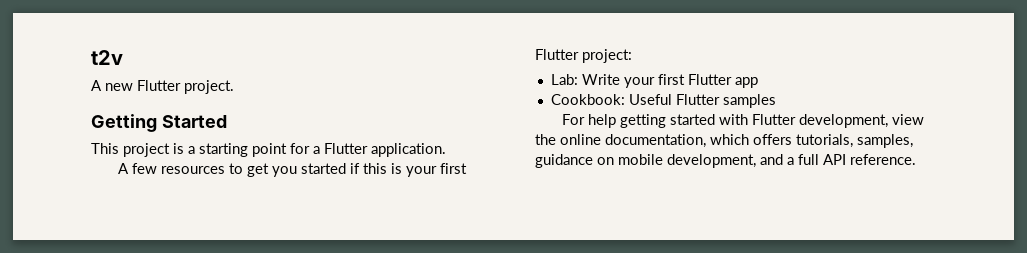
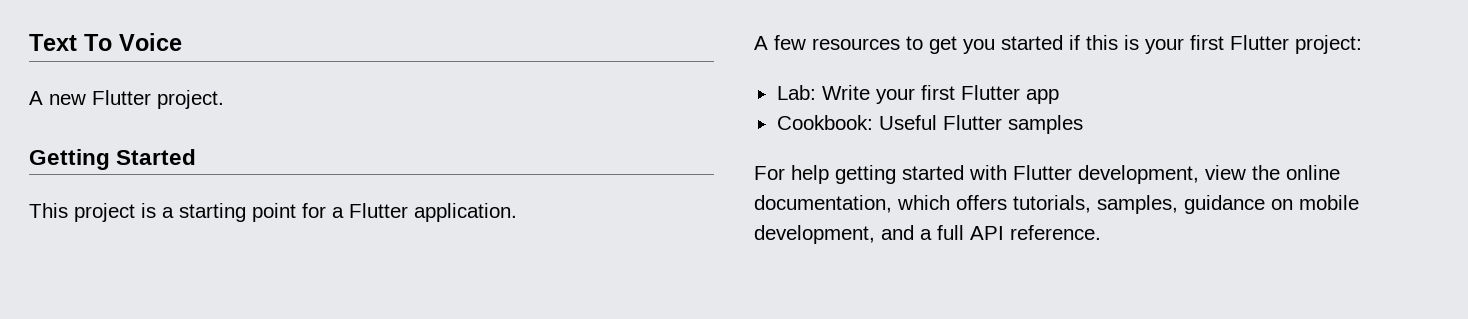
- t2v
+ Text To Voice

